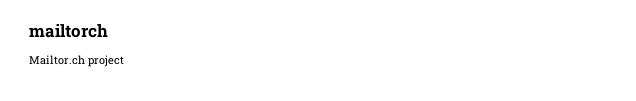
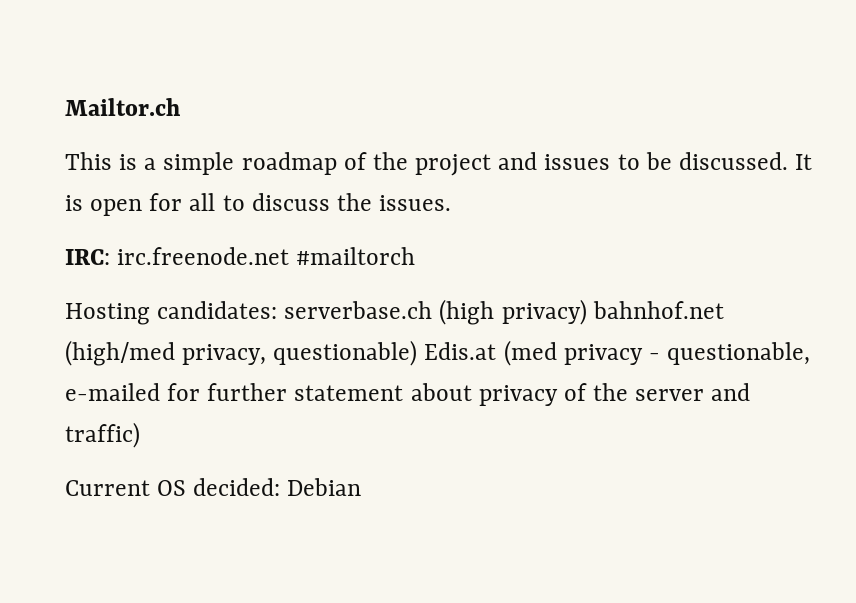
- mailtorch
- Mailtor.ch project
+ Mailtor.ch
+ This is a simple roadmap of the project and issues to be discussed. It is open for all to discuss the issues.
+ IRC: irc.freenode.net #mailtorch
+ Hosting candidates: serverbase.ch (high privacy) bahnhof.net (high/med privacy, questionable) Edis.at (med privacy - questionable, e-mailed for further statement about privacy of the server and traffic)
+ Current OS decided: Debian

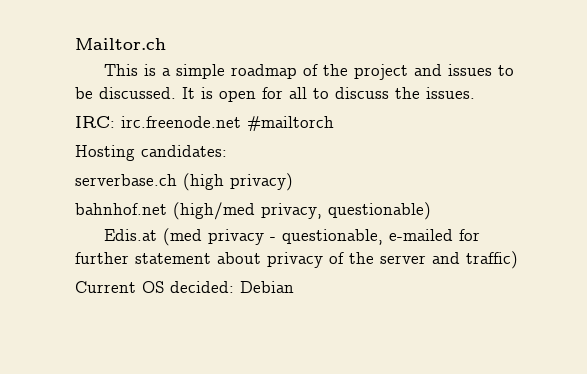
- Hosting candidates: serverbase.ch (high privacy) bahnhof.net (high/med privacy, questionable) Edis.at (med privacy - questionable, e-mailed for further statement about privacy of the server and traffic)
+ Hosting candidates:
+ serverbase.ch (high privacy)
+ bahnhof.net (high/med privacy, questionable)
+ Edis.at (med privacy - questionable, e-mailed for further statement about privacy of the server and traffic)

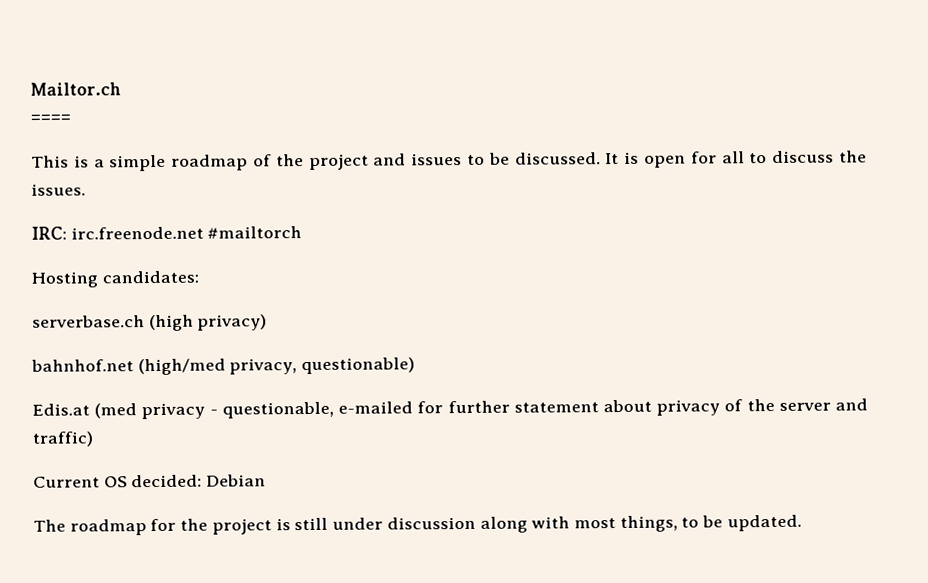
+ ====
+ The roadmap for the project is still under discussion along with most things, to be updated.

